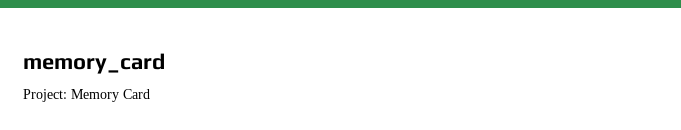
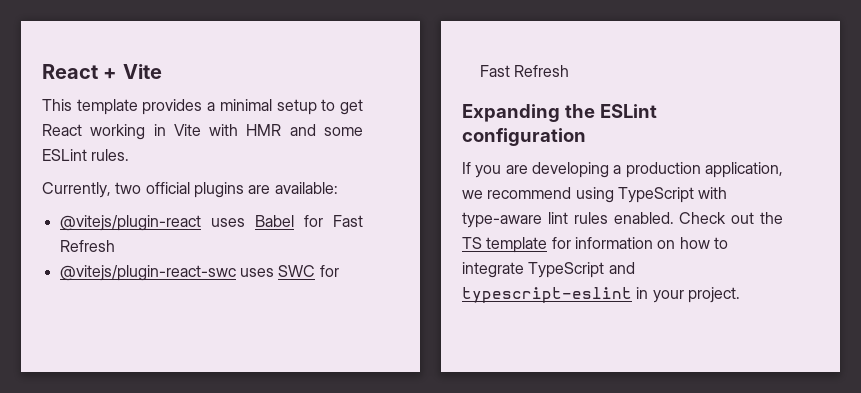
- memory_card
- Project: Memory Card
+ React + Vite
+ This template provides a minimal setup to get React working in Vite with HMR and some ESLint rules.
+ Currently, two official plugins are available:
+ @vitejs/plugin-react uses Babel for Fast Refresh
+ @vitejs/plugin-react-swc uses SWC for Fast Refresh
+ Expanding the ESLint configuration
+ If you are developing a production application, we recommend using TypeScript with type-aware lint rules enabled. Check out the TS template for information on how to integrate TypeScript and typescript-eslint in your project.

